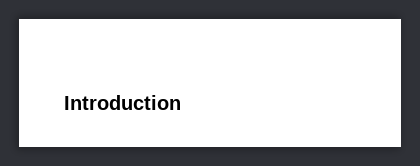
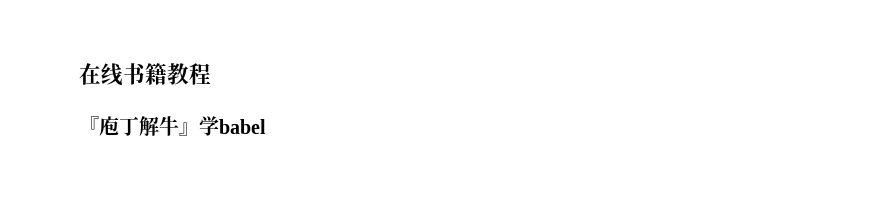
- Introduction
+ 在线书籍教程
+ 『庖丁解牛』学babel

